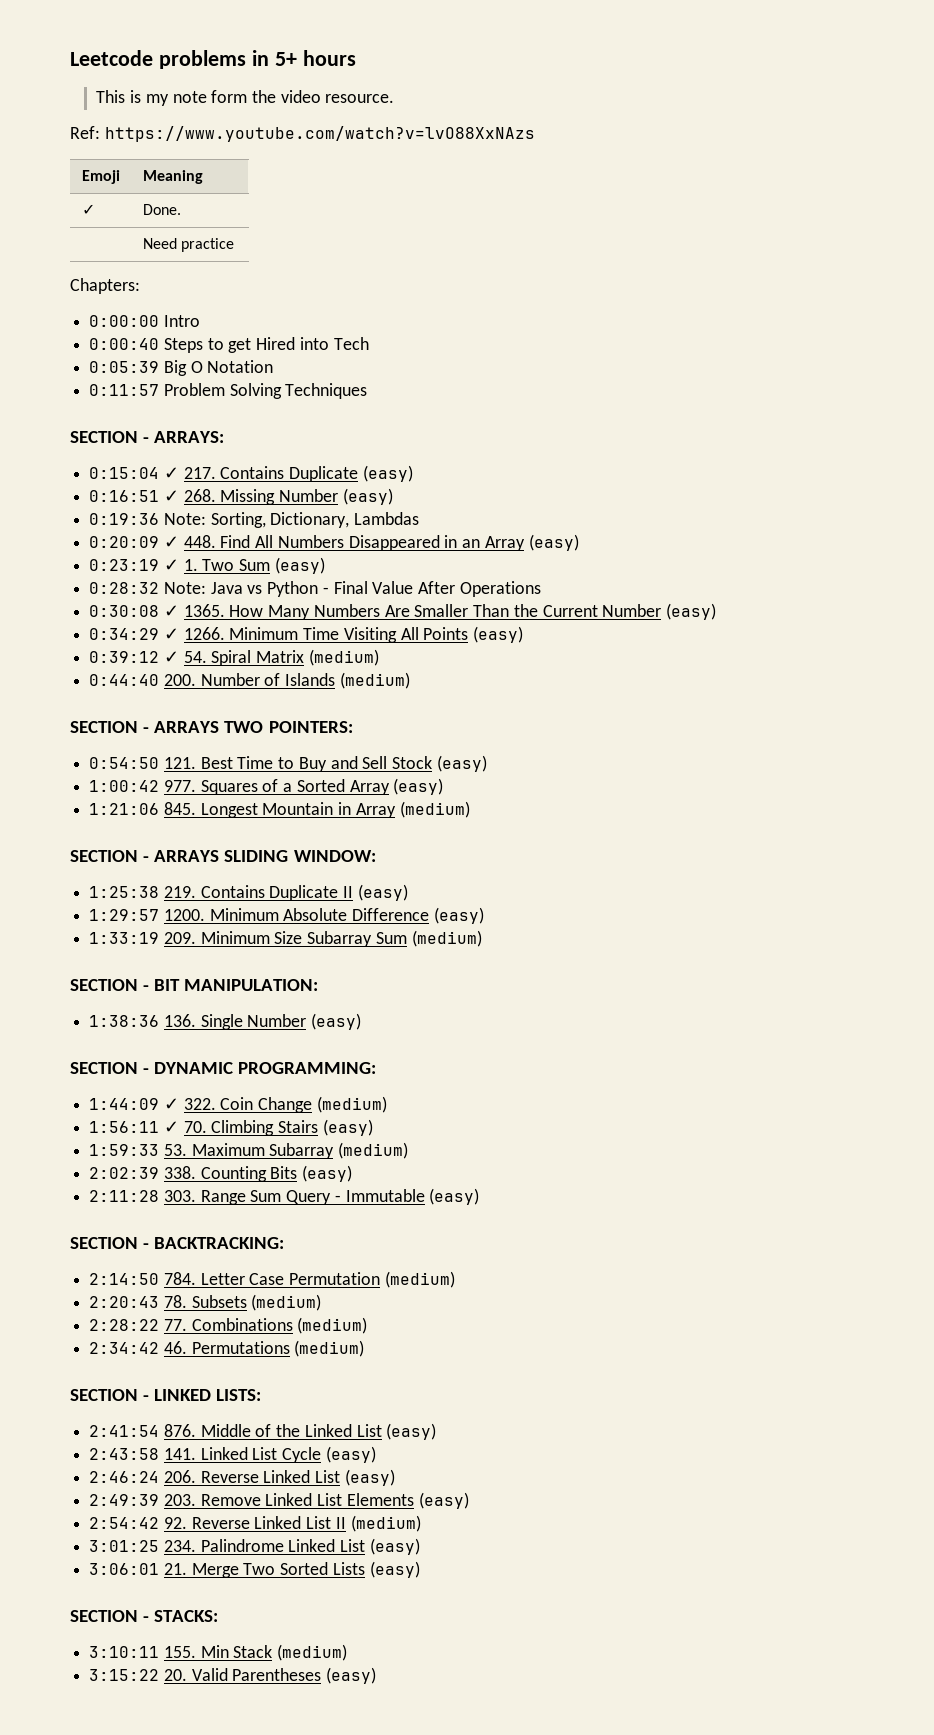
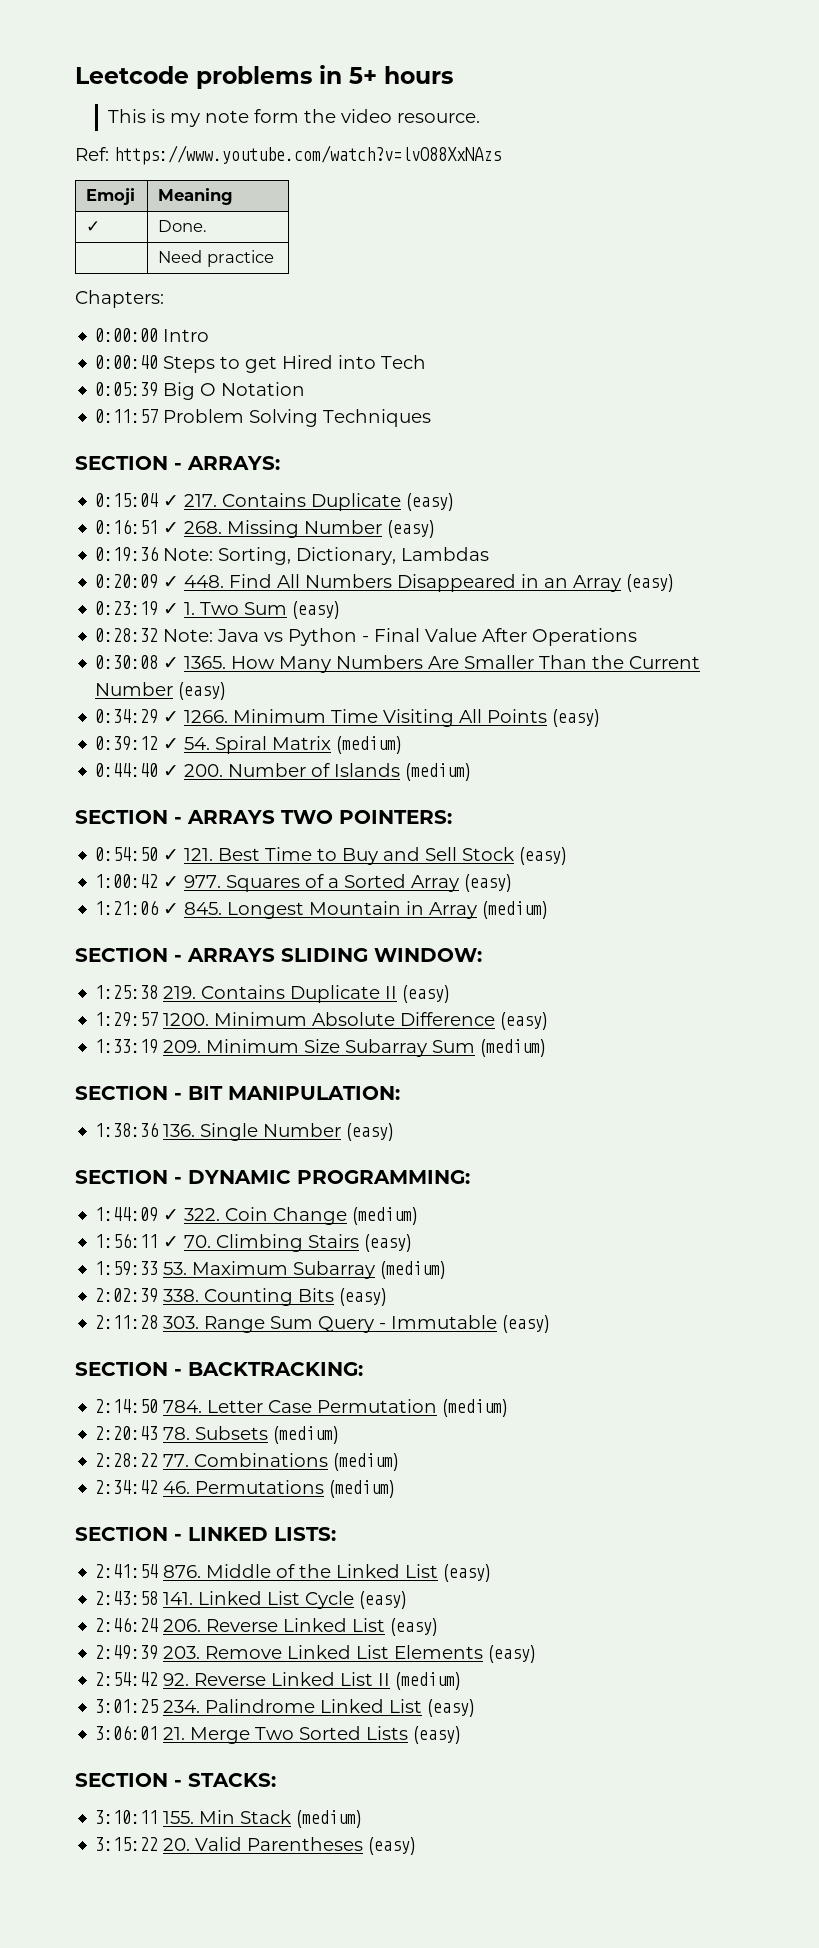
- 0:44:40 200. Number of Islands (medium)
+ 0:44:40 ✓ 200. Number of Islands (medium)
- 0:54:50 121. Best Time to Buy and Sell Stock (easy)
+ 0:54:50 ✓ 121. Best Time to Buy and Sell Stock (easy)
- 1:00:42 977. Squares of a Sorted Array (easy)
+ 1:00:42 ✓ 977. Squares of a Sorted Array (easy)
- 1:21:06 845. Longest Mountain in Array (medium)
+ 1:21:06 ✓ 845. Longest Mountain in Array (medium)

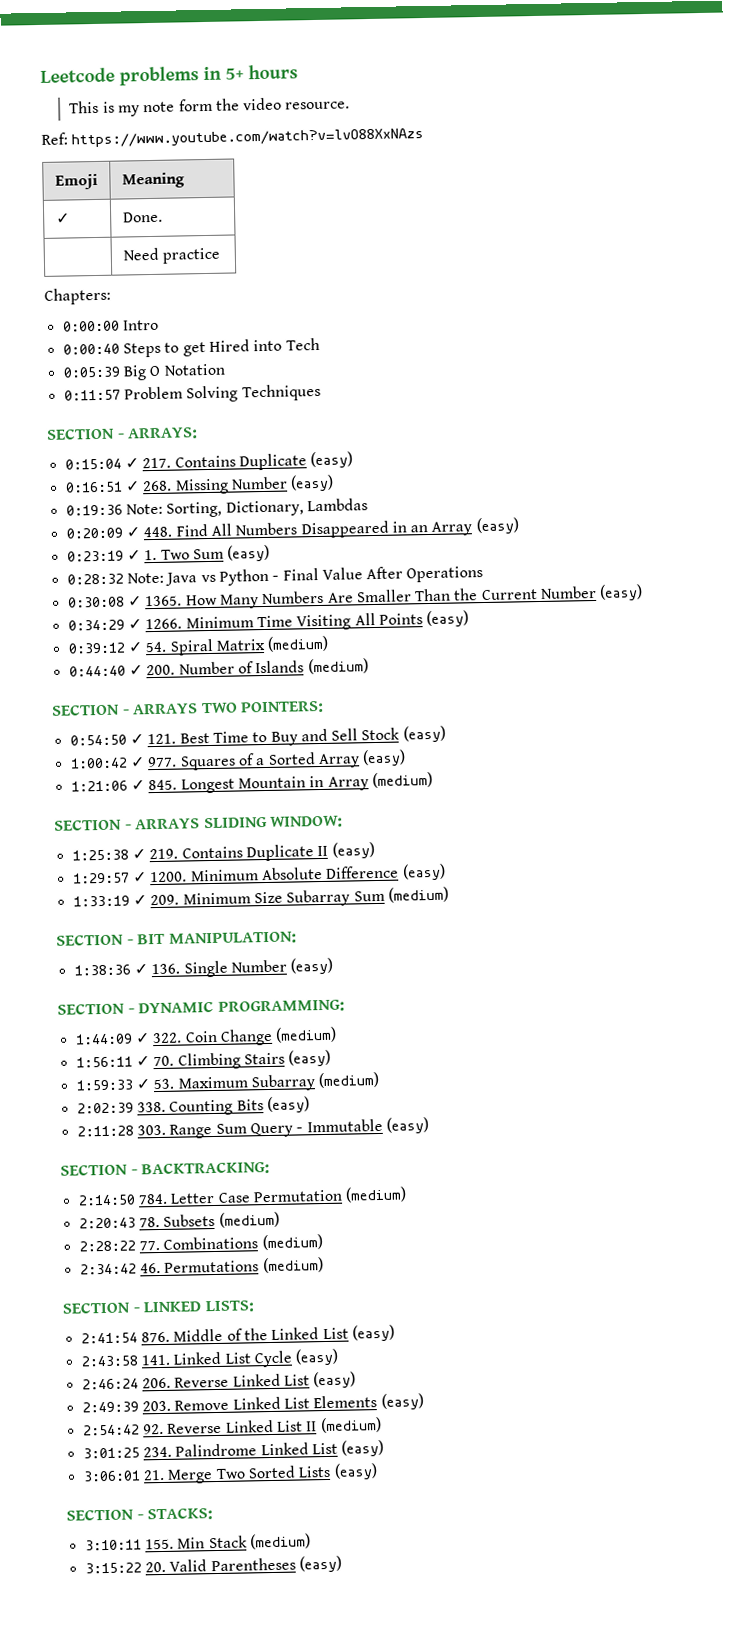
- 1:25:38 219. Contains Duplicate II (easy)
+ 1:25:38 ✓ 219. Contains Duplicate II (easy)
- 1:29:57 1200.
+ 1:29:57 ✓ 1200.
- 1:33:19 209. Minimum Size Subarray Sum (medium)
+ 1:33:19 ✓ 209. Minimum Size Subarray Sum (medium)
- 1:38:36 136. Single Number (easy)
+ 1:38:36 ✓ 136. Single Number (easy)
- 1:59:33 53. Maximum Subarray (medium)
+ 1:59:33 ✓ 53. Maximum Subarray (medium)

